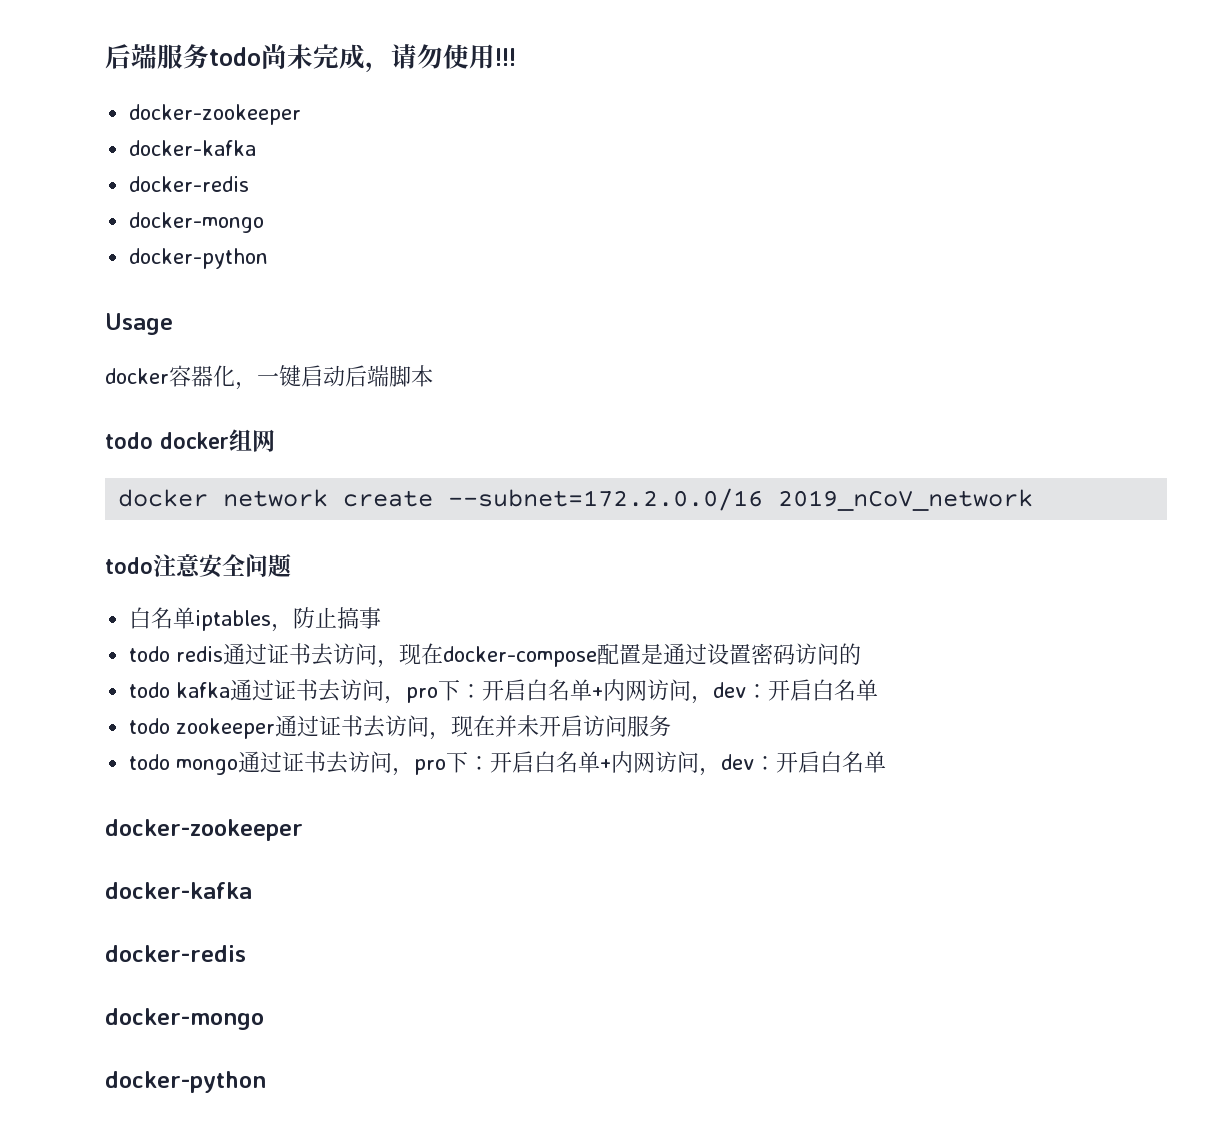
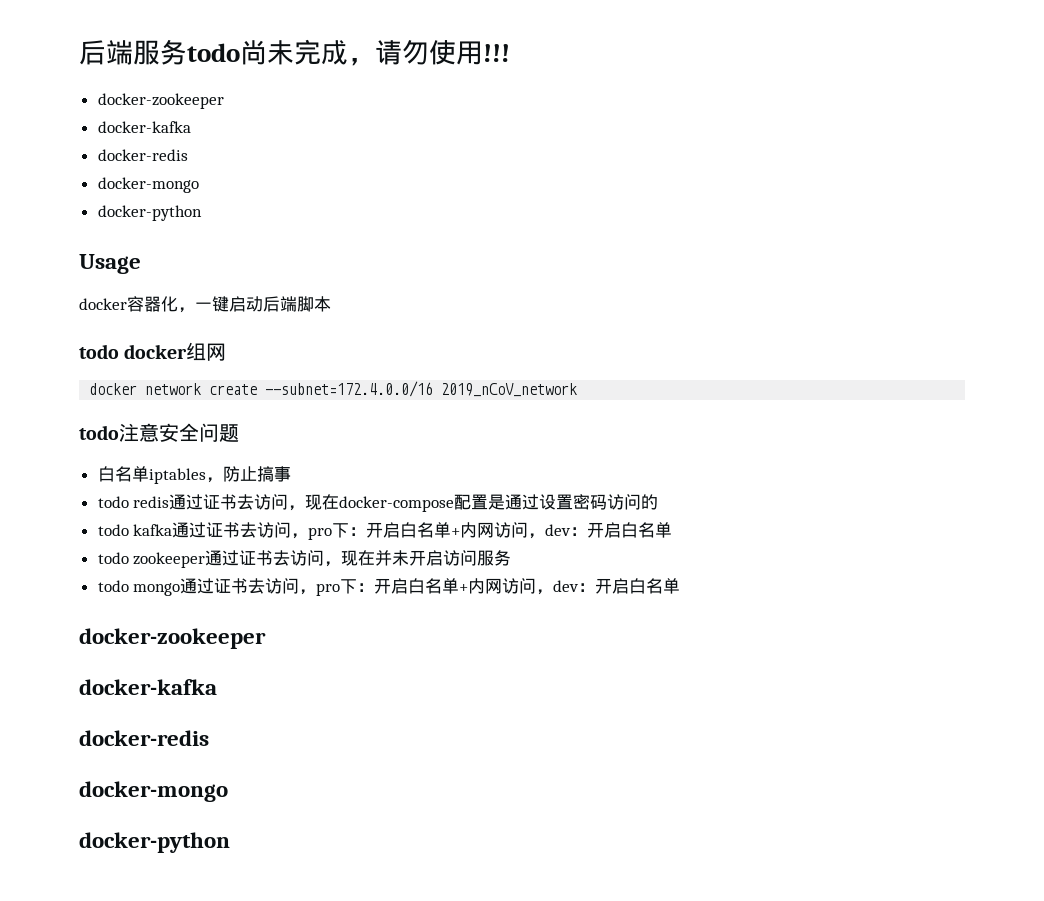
- docker network create --subnet=172.2.0.0/16 2019_nCoV_network
+ docker network create --subnet=172.4.0.0/16 2019_nCoV_network

